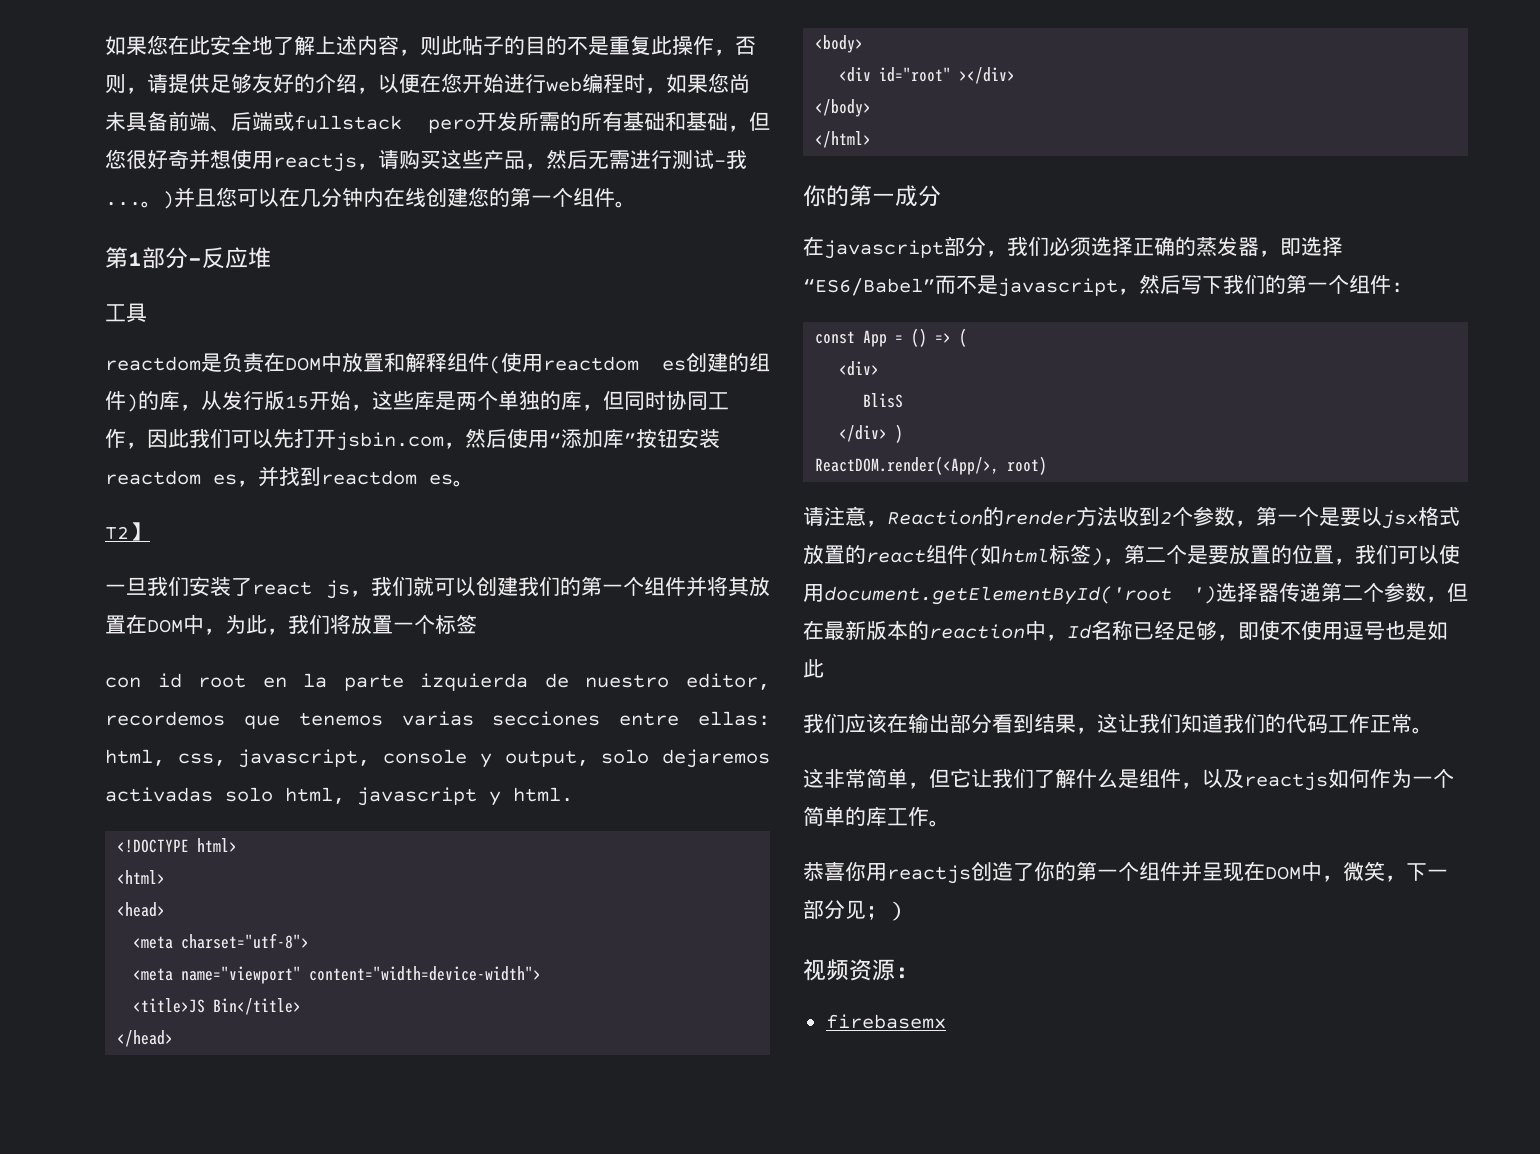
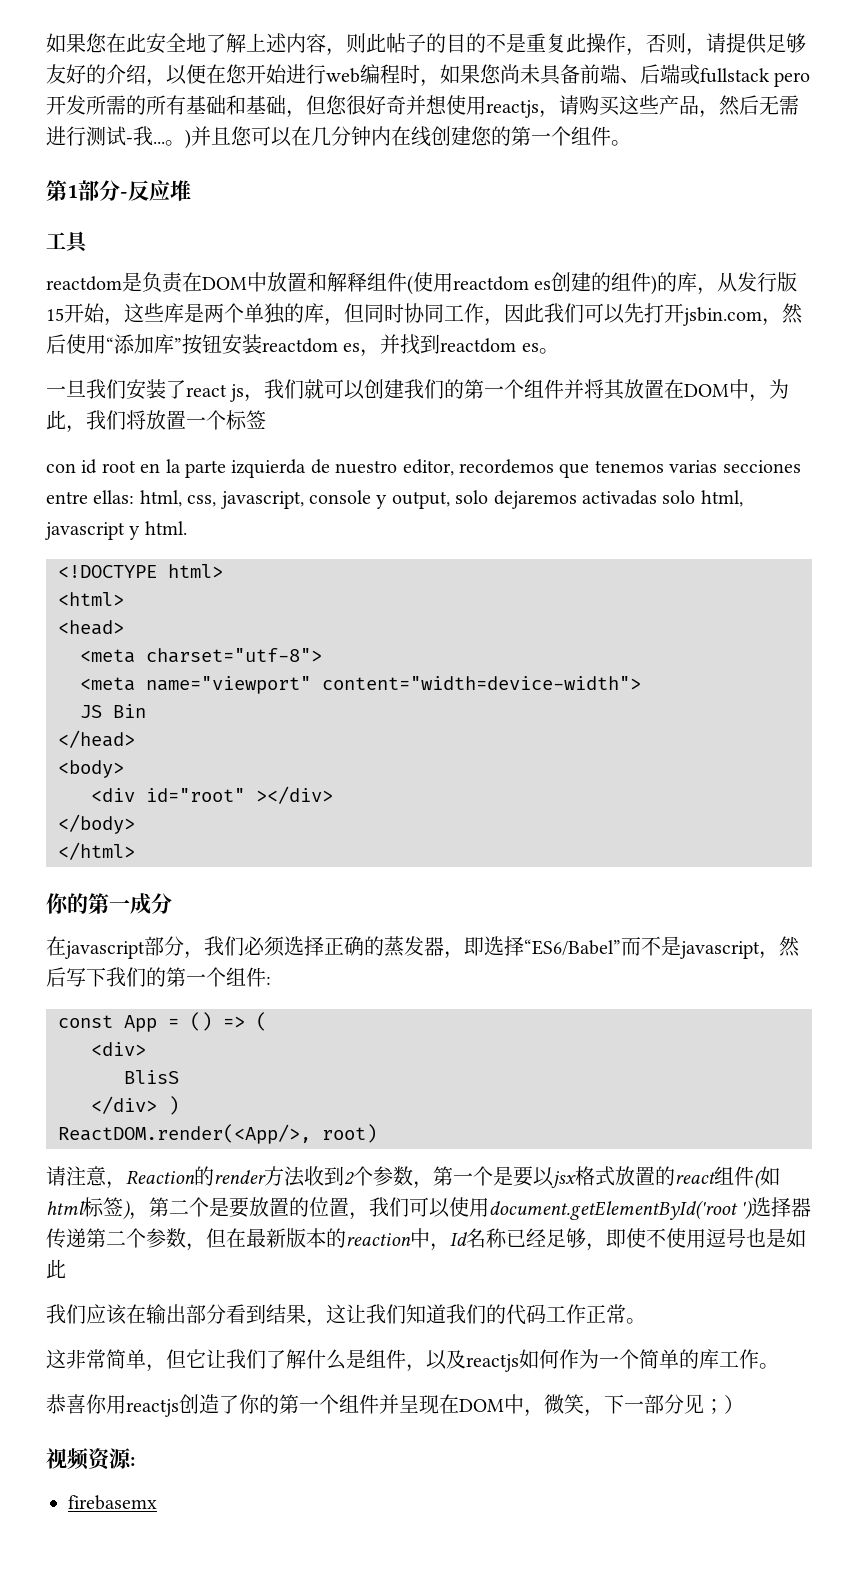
- T2】
- <title>JS Bin</title>
+ JS Bin

